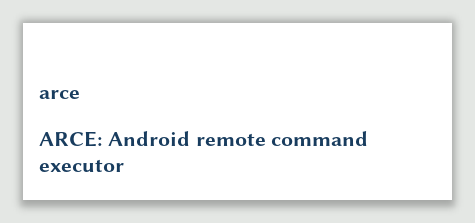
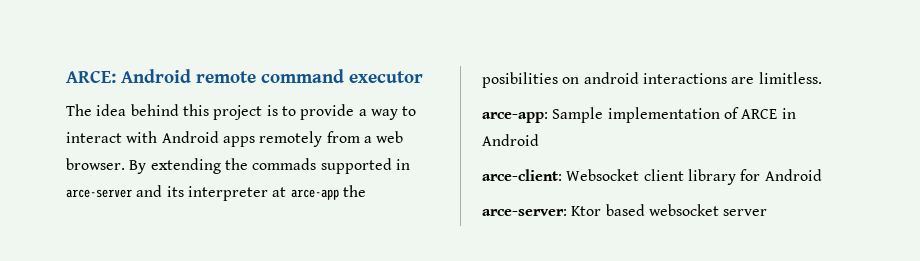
- arce
+ The idea behind this project is to provide a way to interact with Android apps remotely from a web browser. By extending the commads supported in arce-server and its interpreter at arce-app the posibilities on android interactions are limitless.
+ arce-app: Sample implementation of ARCE in Android
+ arce-client: Websocket client library for Android
+ arce-server: Ktor based websocket server

